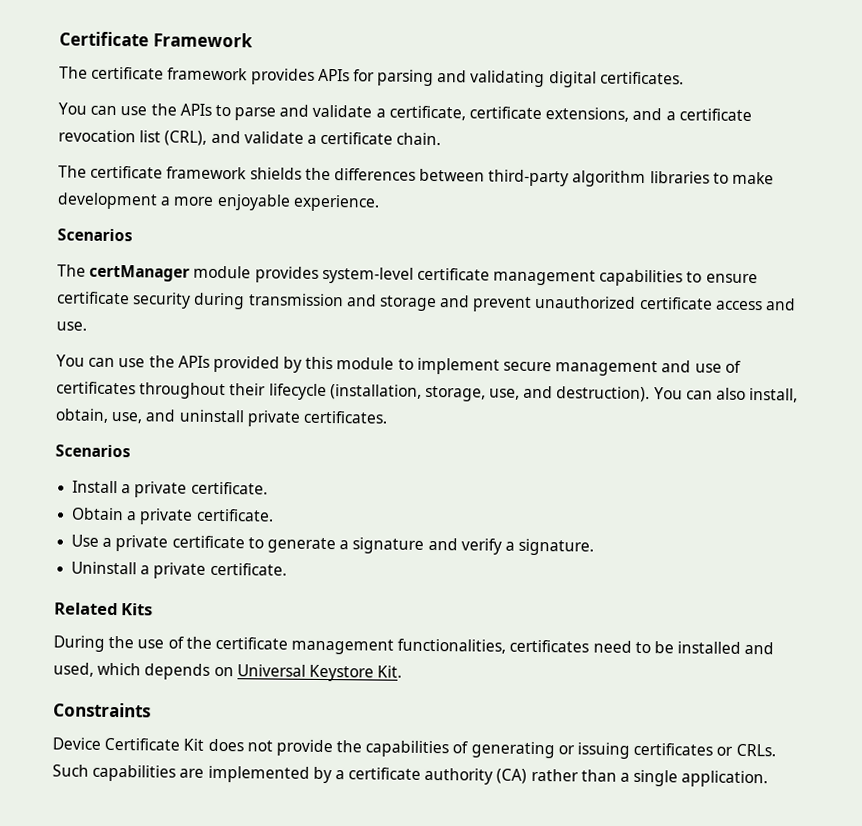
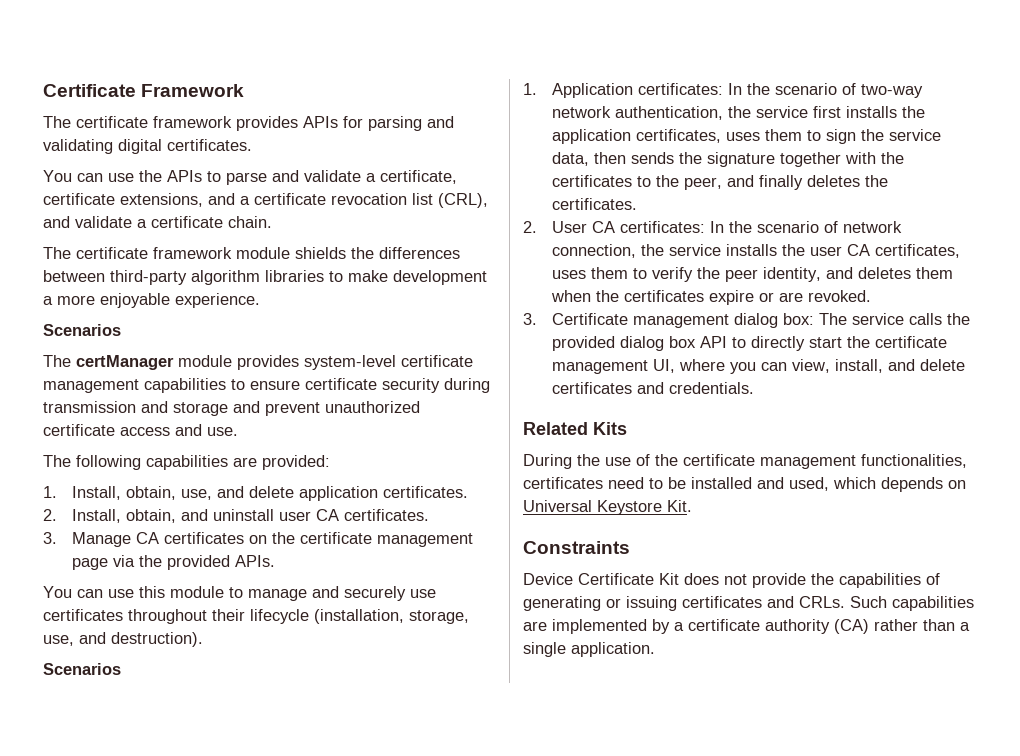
- The certificate framework shields the differences between third-party algorithm libraries to make development a more enjoyable experience.
+ The certificate framework module shields the differences between third-party algorithm libraries to make development a more enjoyable experience.
- You can use the APIs provided by this module to implement secure management and use of certificates throughout their lifecycle (installation, storage, use, and destruction). You can also install, obtain, use, and uninstall private certificates.
+ The following capabilities are provided:
+ 1. Install, obtain, use, and delete application certificates.
+ 2. Install, obtain, and uninstall user CA certificates.
+ 3. Manage CA certificates on the certificate management page via the provided APIs.
+ You can use this module to manage and securely use certificates throughout their lifecycle (installation, storage, use, and destruction).
  Scenarios
- Install a private certificate.
- Obtain a private certificate.
- Use a private certificate to generate a signature and verify a signature.
- Uninstall a private certificate.
+ 1. Application certificates: In the scenario of two-way network authentication, the service first installs the application certificates, uses them to sign the service data, then sends the signature together with the certificates to the peer, and finally deletes the certificates.
+ 2. User CA certificates: In the scenario of network connection, the service installs the user CA certificates, uses them to verify the peer identity, and deletes them when the certificates expire or are revoked.
+ 3. Certificate management dialog box: The service calls the provided dialog box API to directly start the certificate management UI, where you can view, install, and delete certificates and credentials.
- Device Certificate Kit does not provide the capabilities of generating or issuing certificates or CRLs.
+ Device Certificate Kit does not provide the capabilities of generating or issuing certificates and CRLs.

